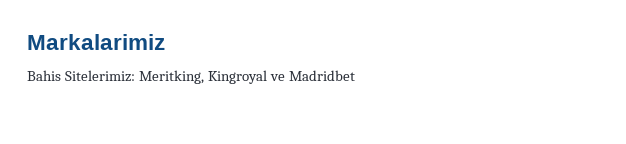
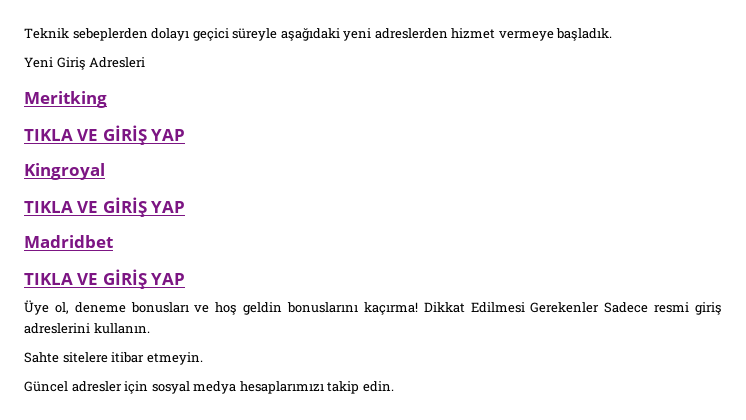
- Markalarimiz
- Bahis Sitelerimiz: Meritking, Kingroyal ve Madridbet
+ Teknik sebeplerden dolayı geçici süreyle aşağıdaki yeni adreslerden hizmet vermeye başladık.
+ Yeni Giriş Adresleri
+ Meritking
+ TIKLA VE GİRİŞ YAP
+ Kingroyal
+ TIKLA VE GİRİŞ YAP
+ Madridbet
+ TIKLA VE GİRİŞ YAP
+ Üye ol, deneme bonusları ve hoş geldin bonuslarını kaçırma! Dikkat Edilmesi Gerekenler Sadece resmi giriş adreslerini kullanın.
+ Sahte sitelere itibar etmeyin.
+ Güncel adresler için sosyal medya hesaplarımızı takip edin.

